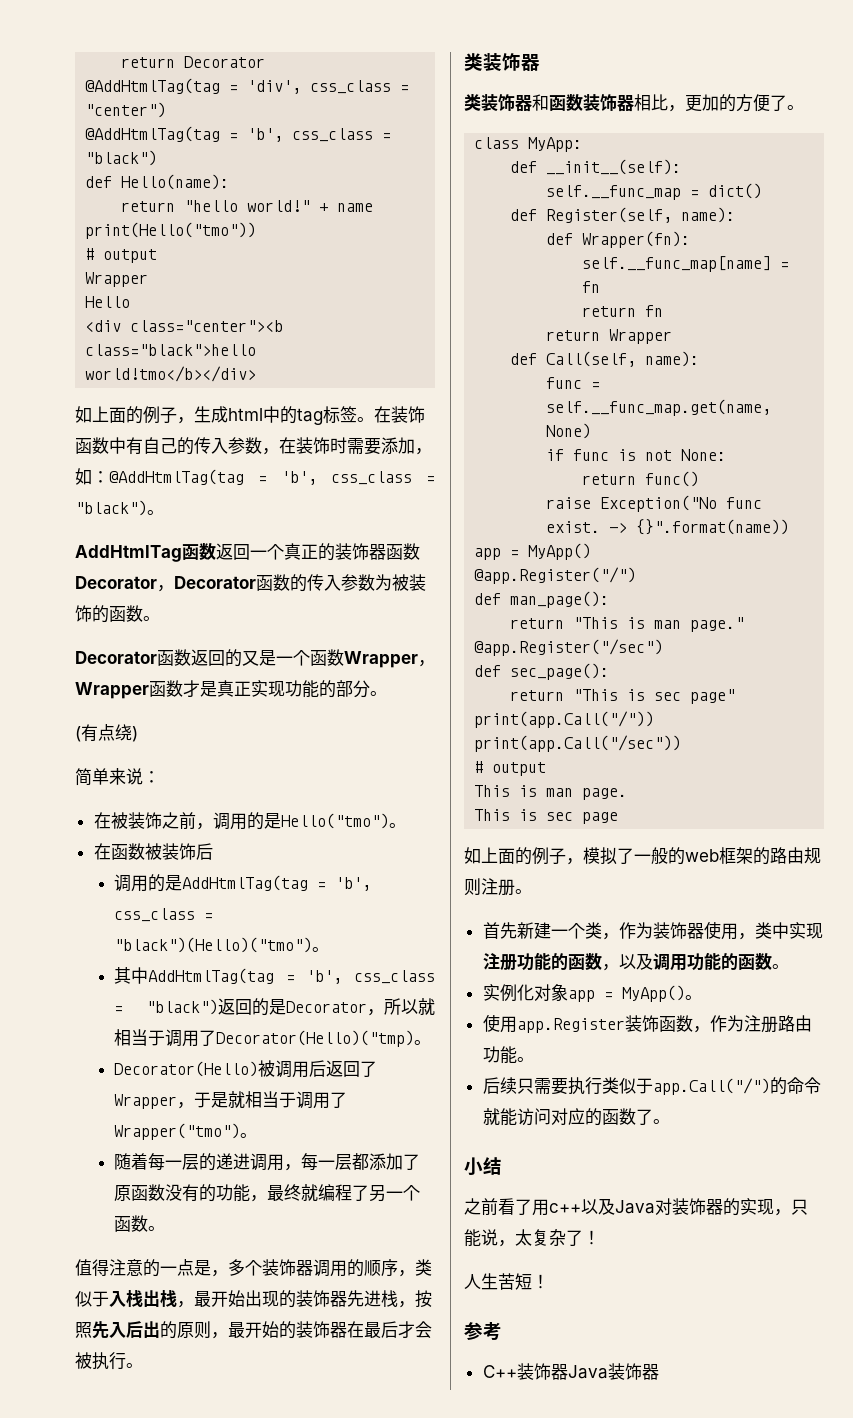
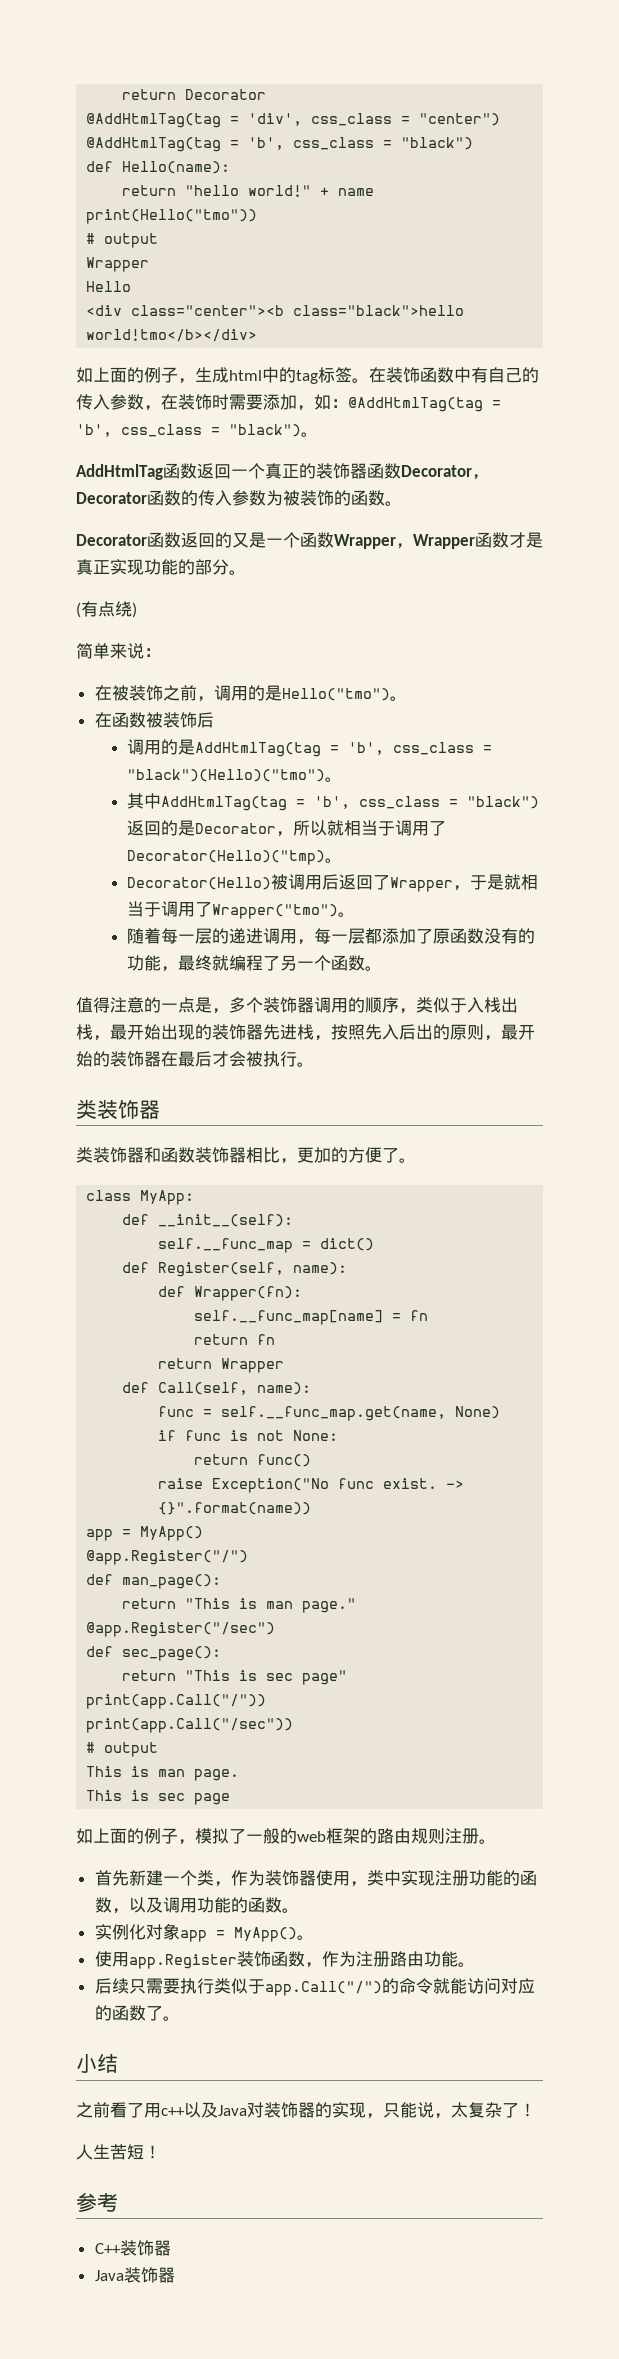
- C++装饰器Java装饰器
+ C++装饰器
+ Java装饰器

